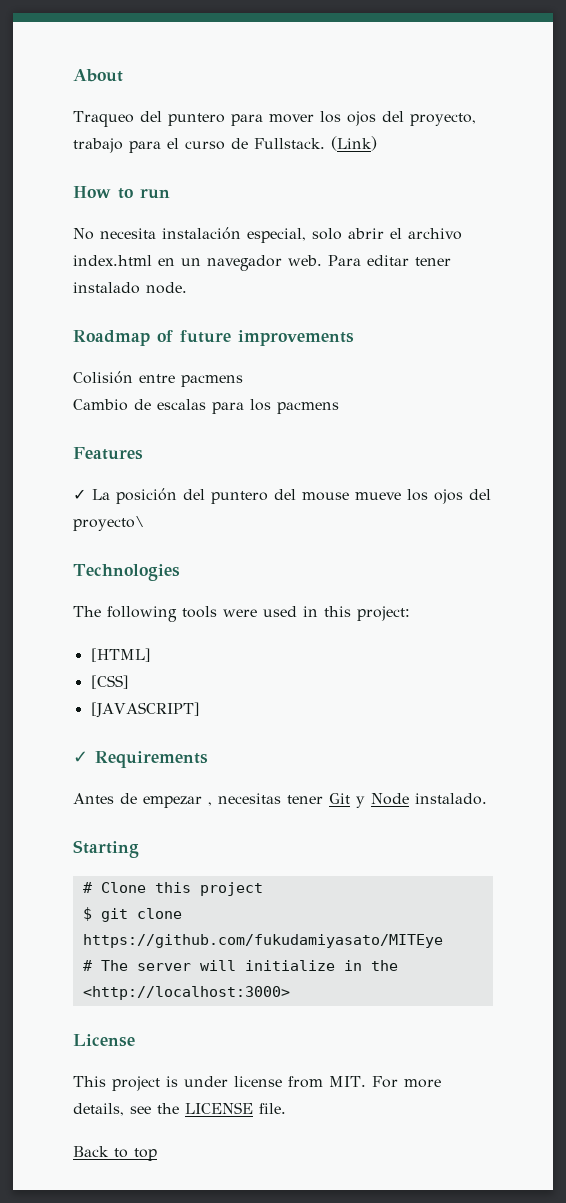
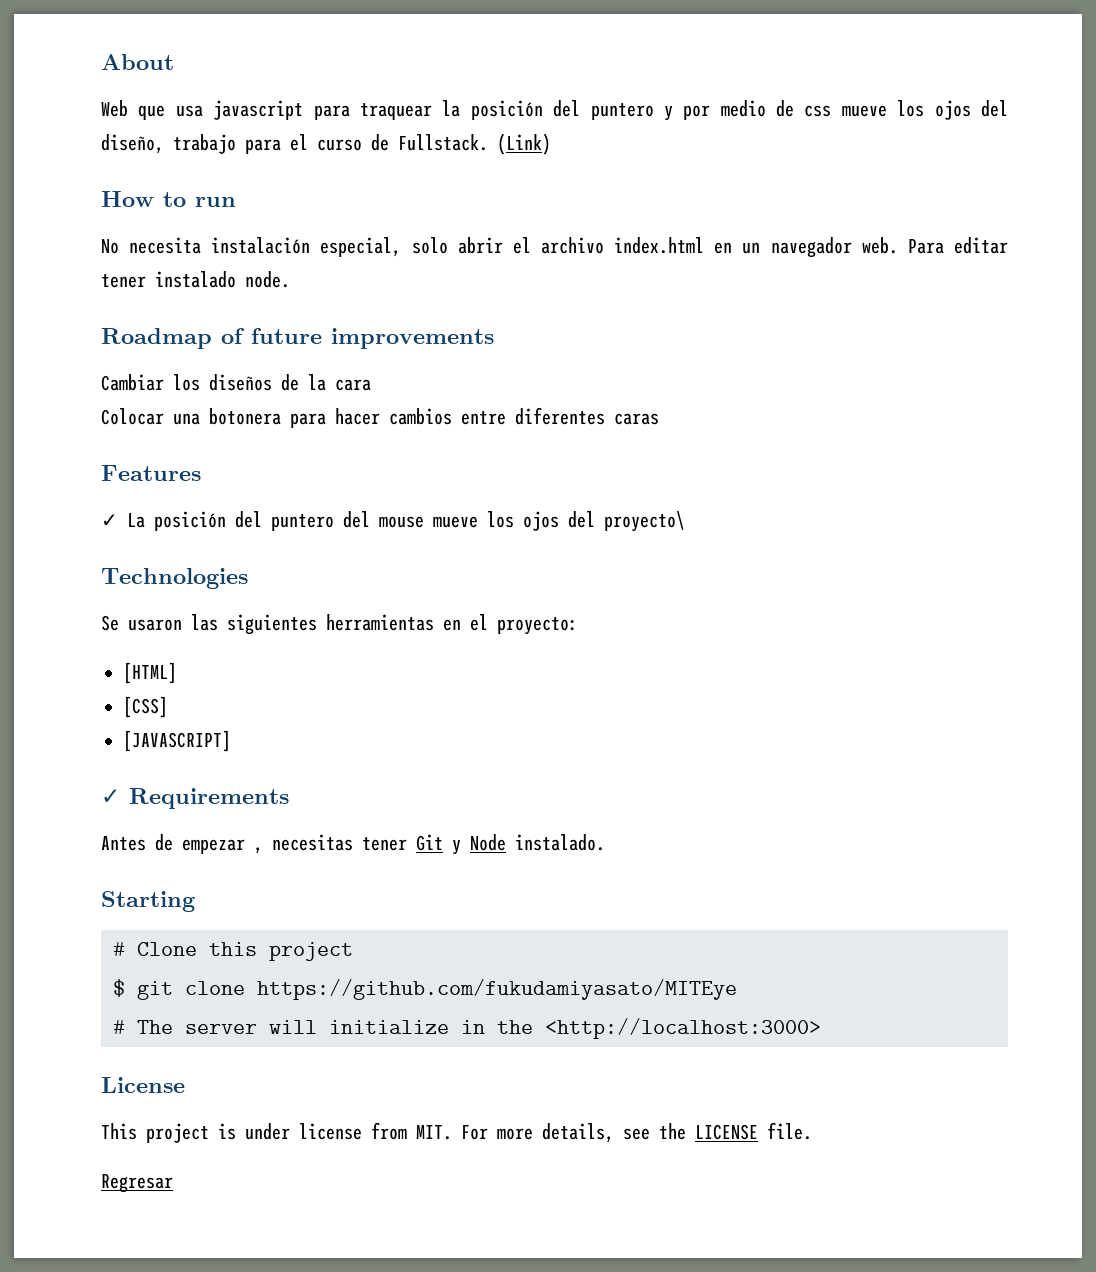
- Traqueo del puntero para mover los ojos del proyecto, trabajo para el curso de Fullstack.
+ Web que usa javascript para traquear la posición del puntero y por medio de css mueve los ojos del diseño, trabajo para el curso de Fullstack.
- Colisión entre pacmens
- Cambio de escalas para los pacmens
+ Cambiar los diseños de la cara
+ Colocar una botonera para hacer cambios entre diferentes caras
- The following tools were used in this project:
+ Se usaron las siguientes herramientas en el proyecto:
- Back to top
+ Regresar

